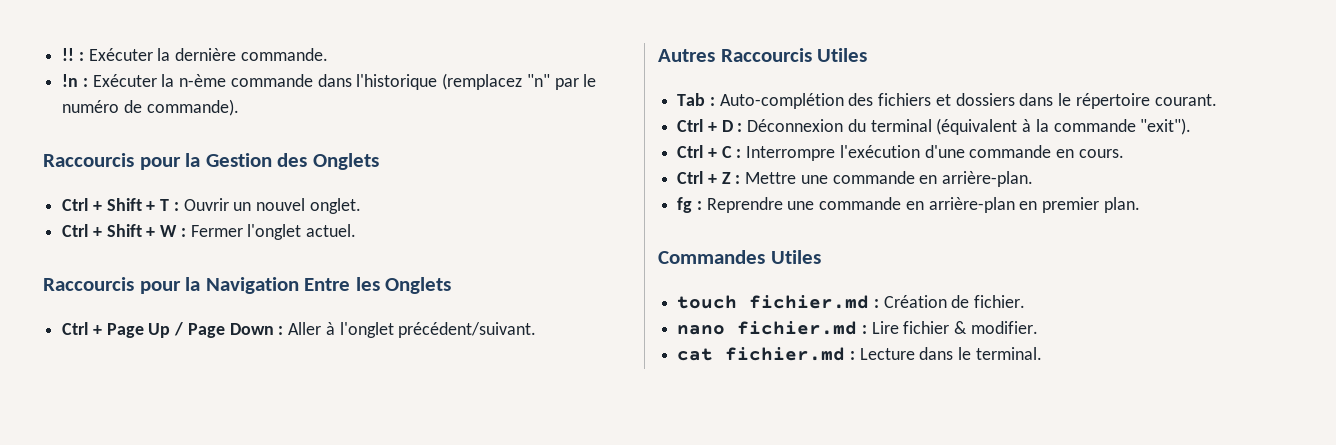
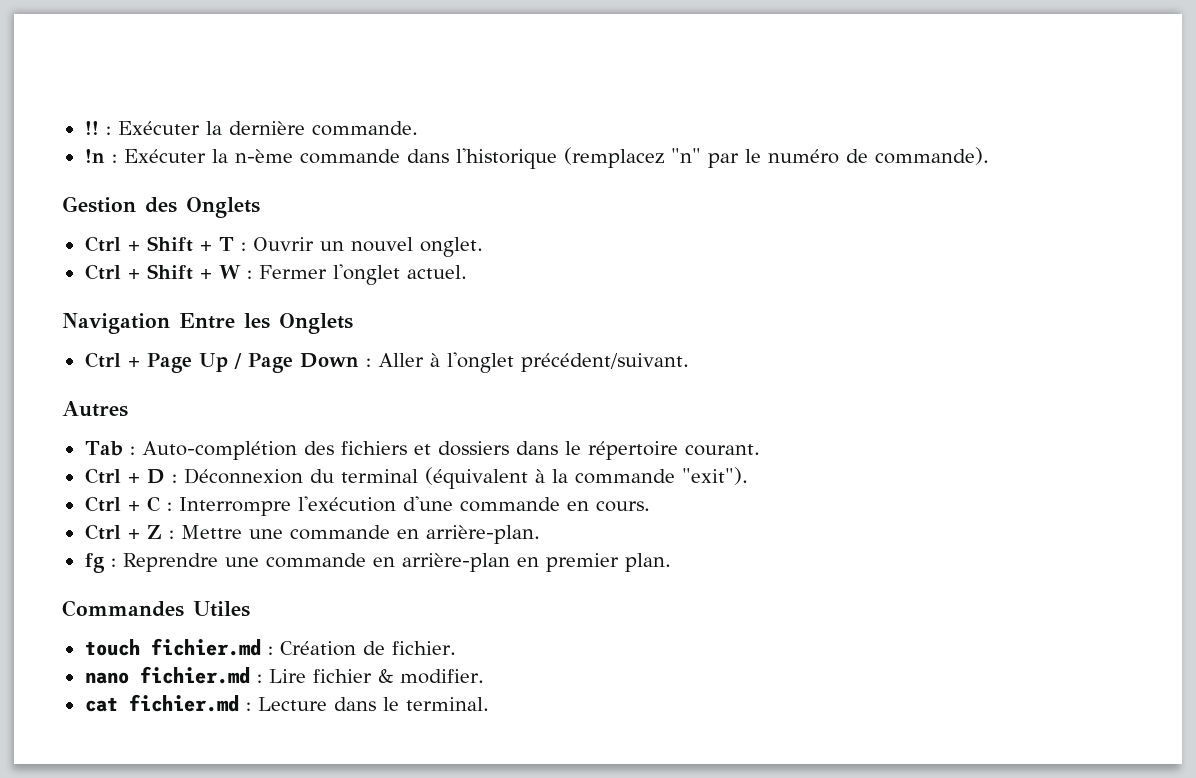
- Raccourcis pour la Gestion des Onglets
+ Gestion des Onglets
- Raccourcis pour la Navigation Entre les Onglets
+ Navigation Entre les Onglets
- Autres Raccourcis Utiles
+ Autres

